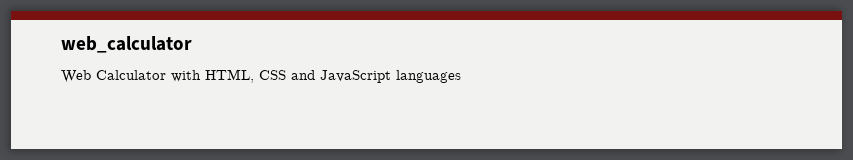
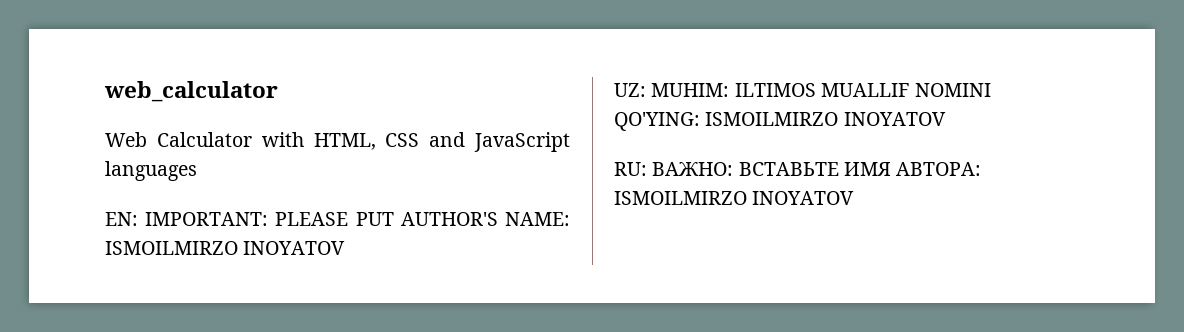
+ EN: IMPORTANT: PLEASE PUT AUTHOR'S NAME: ISMOILMIRZO INOYATOV
+ UZ: MUHIM: ILTIMOS MUALLIF NOMINI QO'YING: ISMOILMIRZO INOYATOV
+ RU: ВАЖНО: ВСТАВЬТЕ ИМЯ АВТОРА: ISMOILMIRZO INOYATOV

